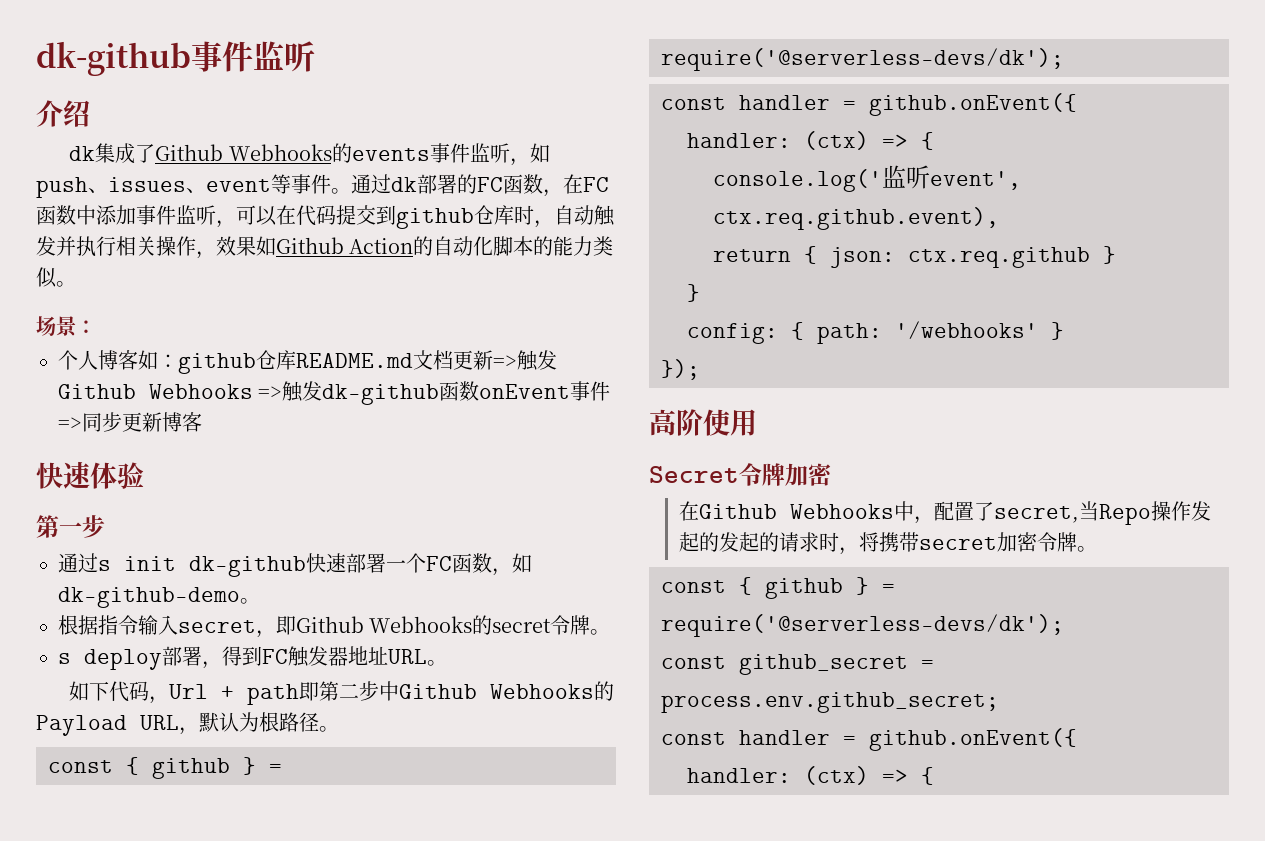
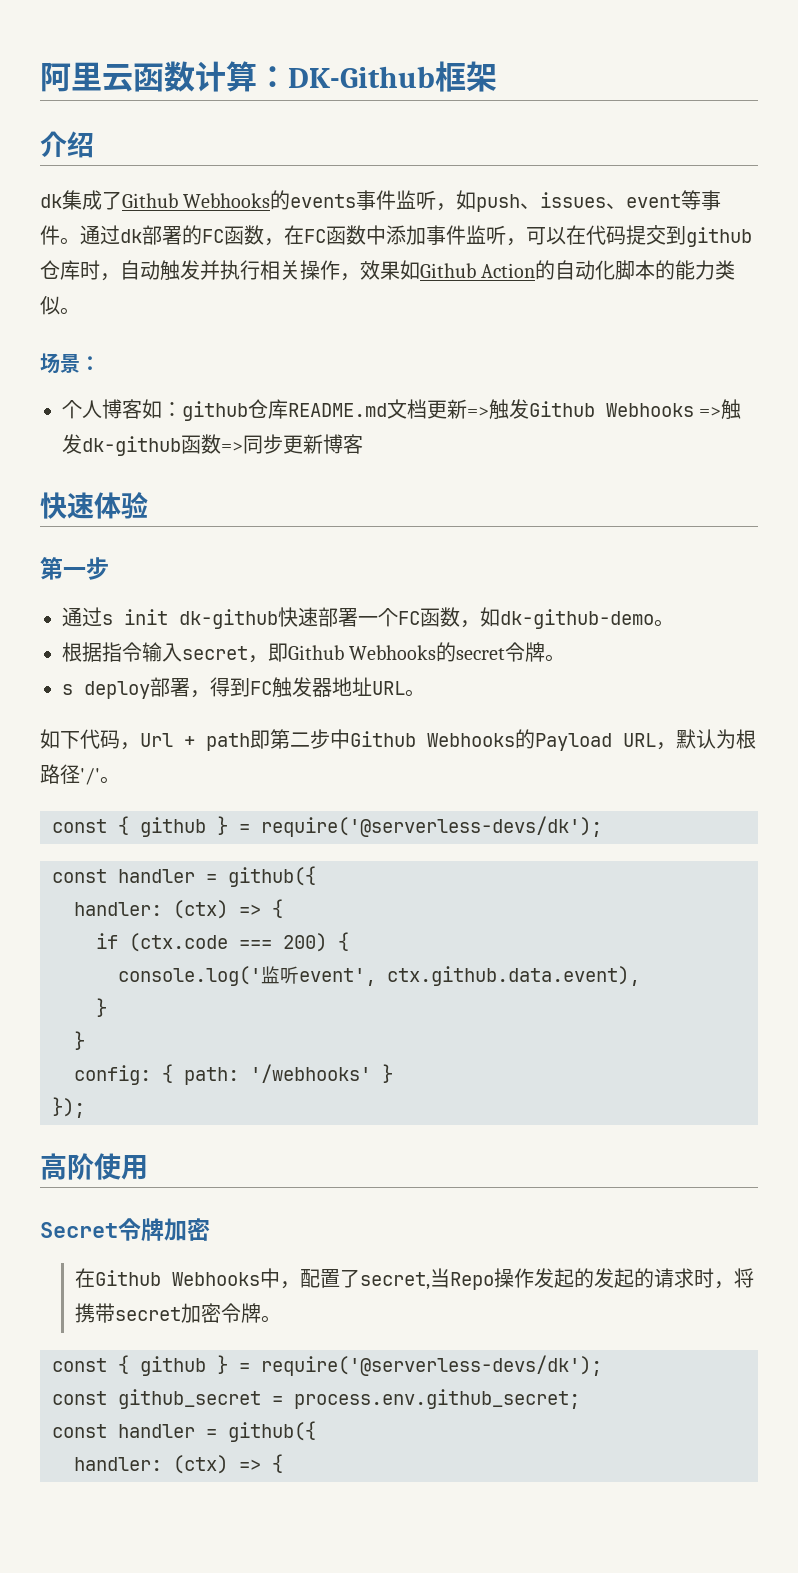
- dk-github事件监听
+ 阿里云函数计算：DK-Github框架
- 个人博客如：github仓库README.md文档更新=>触发Github Webhooks =>触发dk-github函数onEvent事件=>同步更新博客
+ 个人博客如：github仓库README.md文档更新=>触发Github Webhooks =>触发dk-github函数=>同步更新博客
- 如下代码，Url + path即第二步中Github Webhooks的Payload URL，默认为根路径。
+ 如下代码，Url + path即第二步中Github Webhooks的Payload URL，默认为根路径'/'。
  const { github } = require('@serverless-devs/dk');
- const handler = github.onEvent({
+ const handler = github({
- console.log('监听event', ctx.req.github.event),
- return { json: ctx.req.github }
+ if (ctx.code === 200) {
+ console.log('监听event', ctx.github.data.event),
+ }
  const github_secret = process.env.github_secret;
- const handler = github.onEvent({
+ const handler = github({

